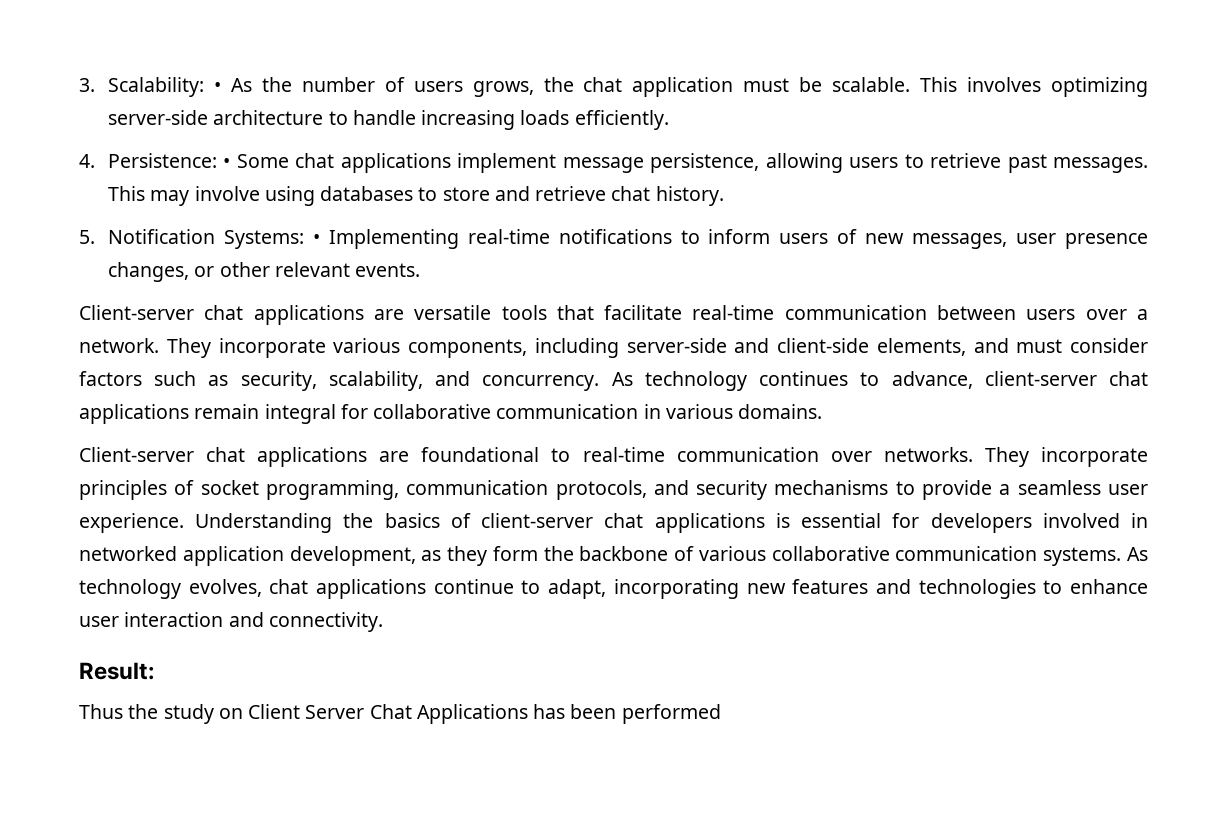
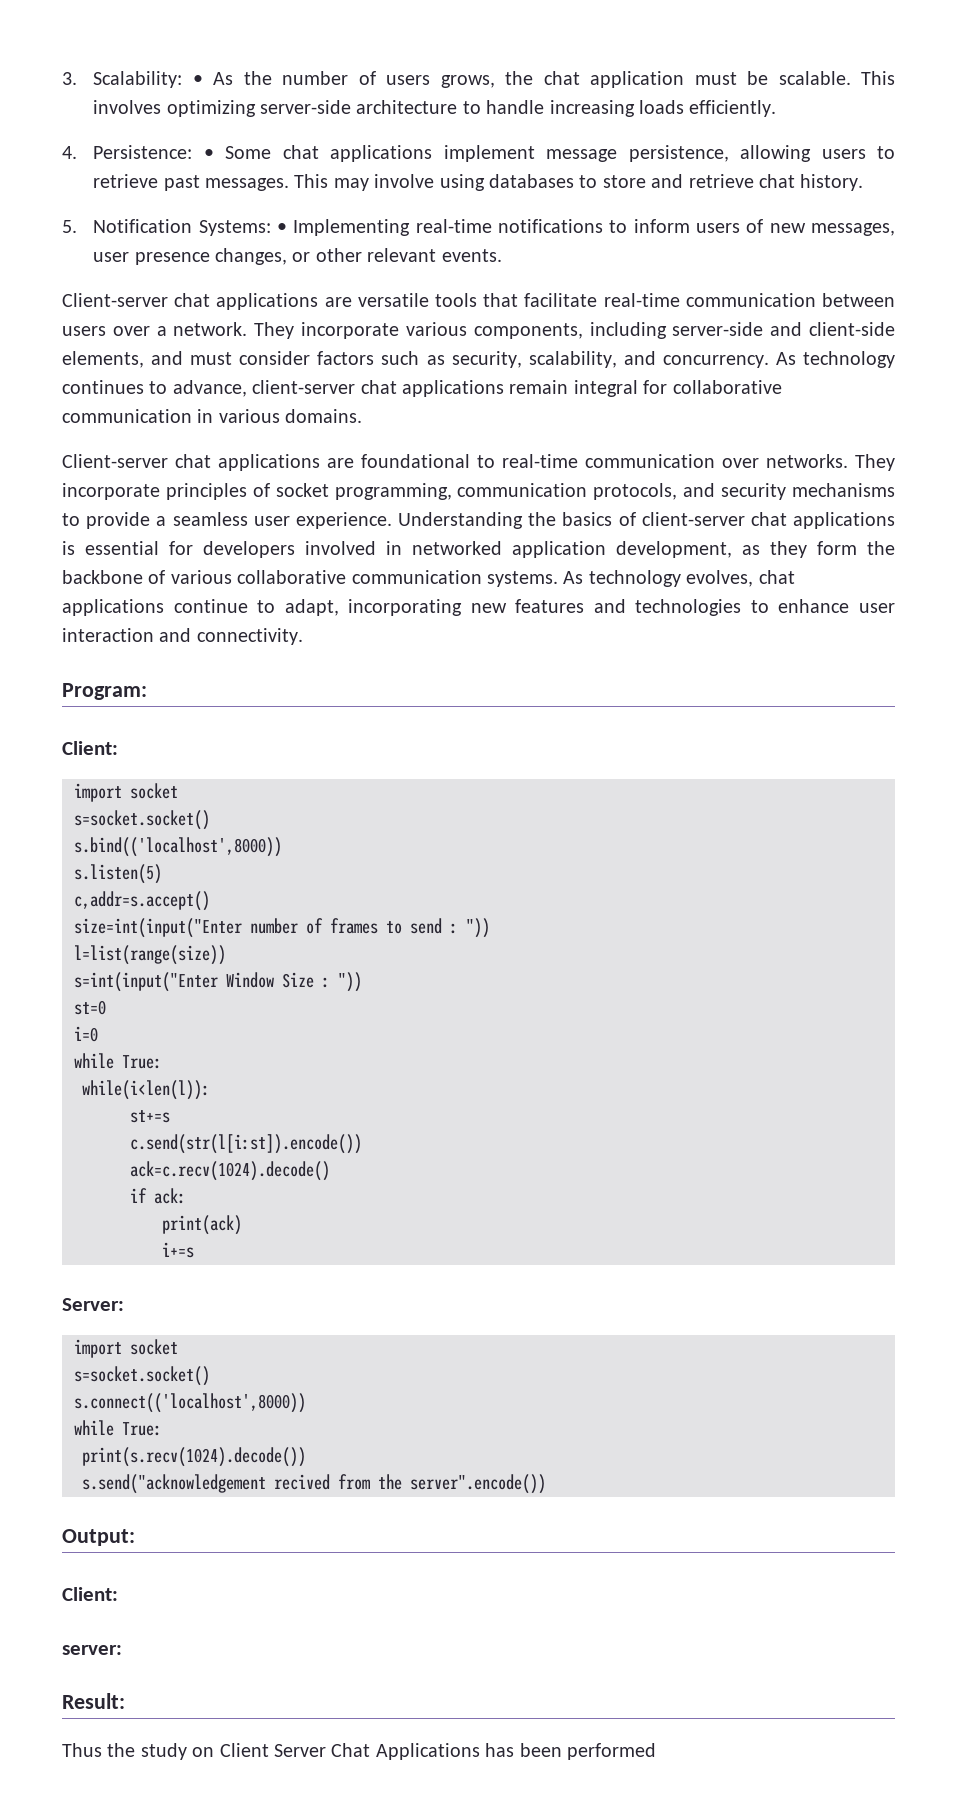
+ Program:
+ Client:
+ import socket
+ s=socket.socket()
+ s.bind(('localhost',8000))
+ s.listen(5)
+ c,addr=s.accept()
+ size=int(input("Enter number of frames to send : "))
+ l=list(range(size))
+ s=int(input("Enter Window Size : "))
+ st=0
+ i=0
+ while True:
+ while(i<len(l)):
+ st+=s
+ c.send(str(l[i:st]).encode())
+ ack=c.recv(1024).decode()
+ if ack:
+ print(ack)
+ i+=s
+ Server:
+ import socket
+ s=socket.socket()
+ s.connect(('localhost',8000))
+ while True:
+ print(s.recv(1024).decode())
+ s.send("acknowledgement recived from the server".encode())
+ Output:
+ Client:
+ server:

